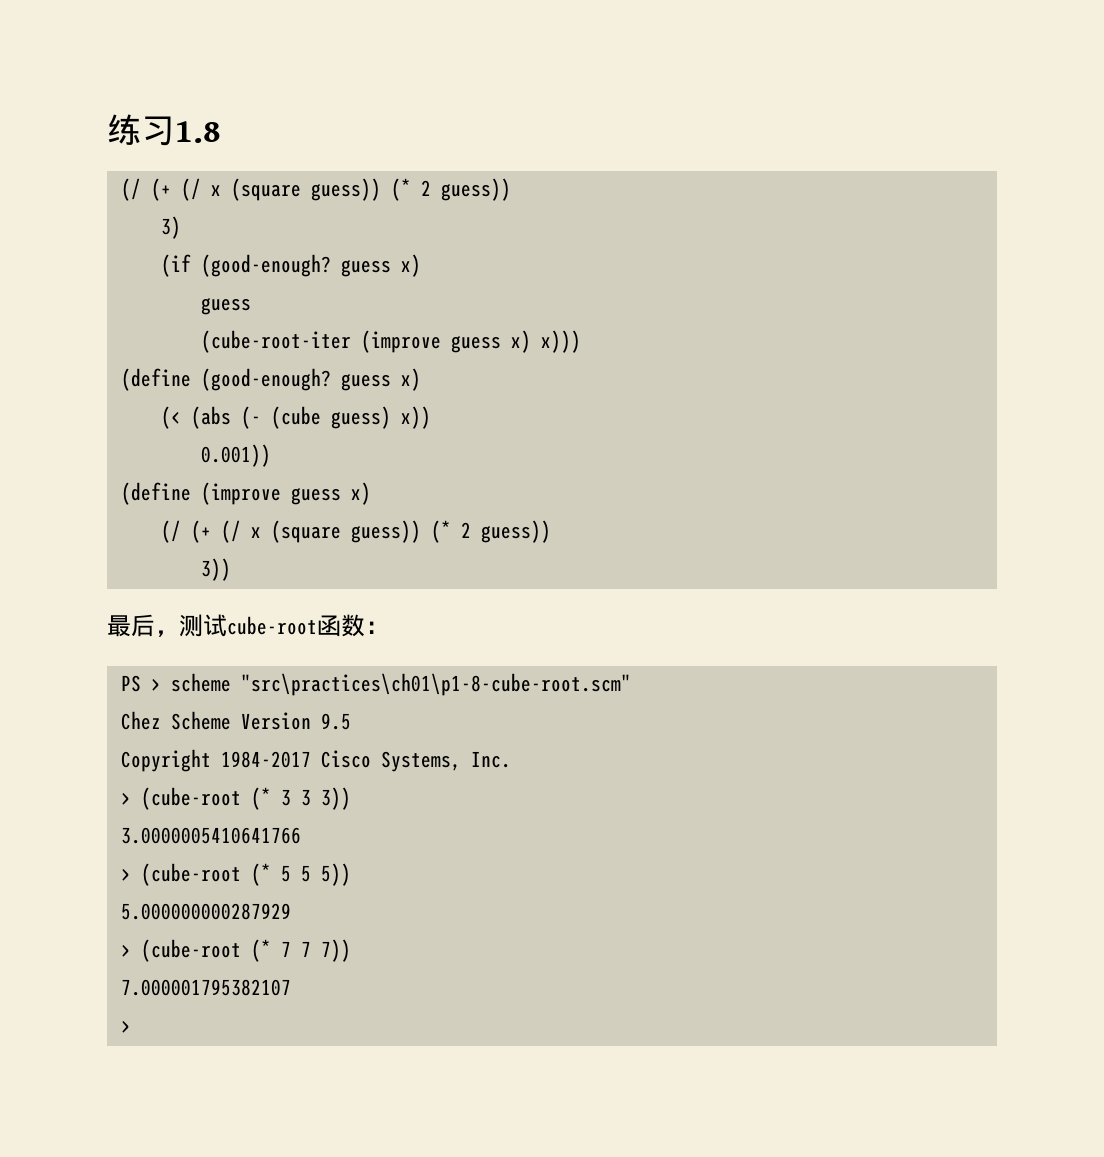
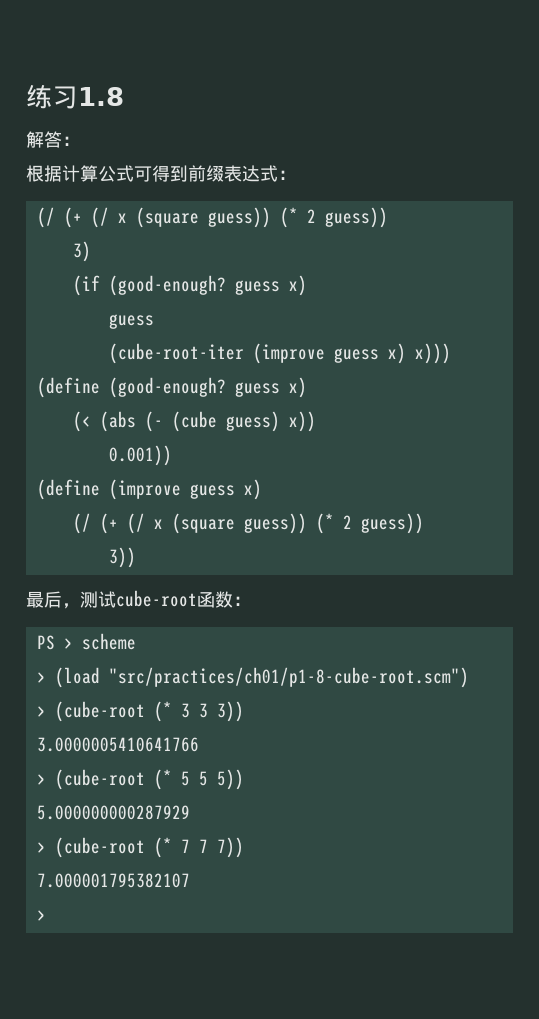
+ 解答：
+ 根据计算公式可得到前缀表达式：
- PS > scheme "src\practices\ch01\p1-8-cube-root.scm"
- Chez Scheme Version 9.5
- Copyright 1984-2017 Cisco Systems, Inc.
+ PS > scheme
+ > (load "src/practices/ch01/p1-8-cube-root.scm")

